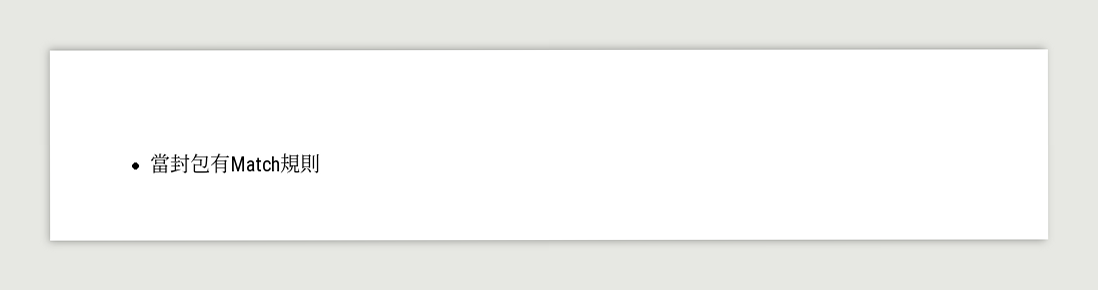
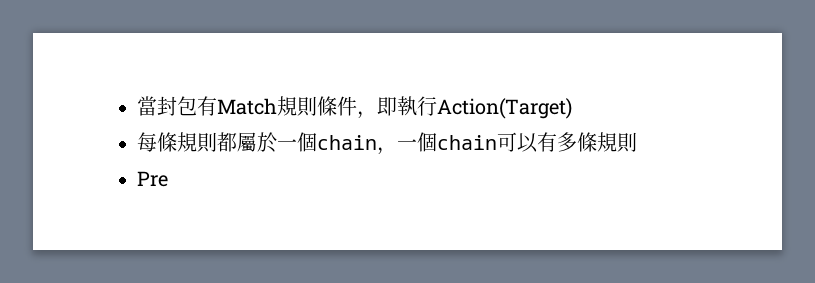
- 當封包有Match規則
+ 當封包有Match規則條件，即執行Action(Target)
+ 每條規則都屬於一個chain，一個chain可以有多條規則
+ Pre

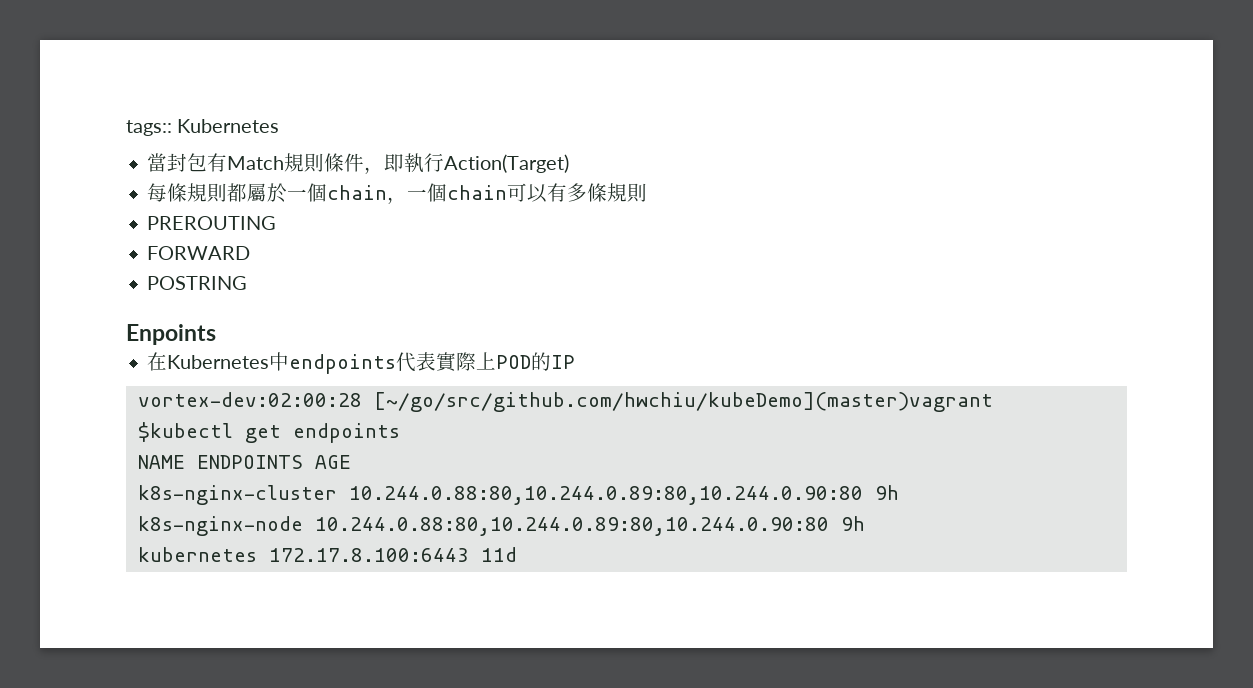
+ tags:: Kubernetes
- Pre
+ PREROUTING
+ FORWARD
+ POSTRING
+ Enpoints
+ 在Kubernetes中endpoints代表實際上POD的IP
+ vortex-dev:02:00:28 [~/go/src/github.com/hwchiu/kubeDemo](master)vagrant
+ $kubectl get endpoints
+ NAME ENDPOINTS AGE
+ k8s-nginx-cluster 10.244.0.88:80,10.244.0.89:80,10.244.0.90:80 9h
+ k8s-nginx-node 10.244.0.88:80,10.244.0.89:80,10.244.0.90:80 9h
+ kubernetes 172.17.8.100:6443 11d

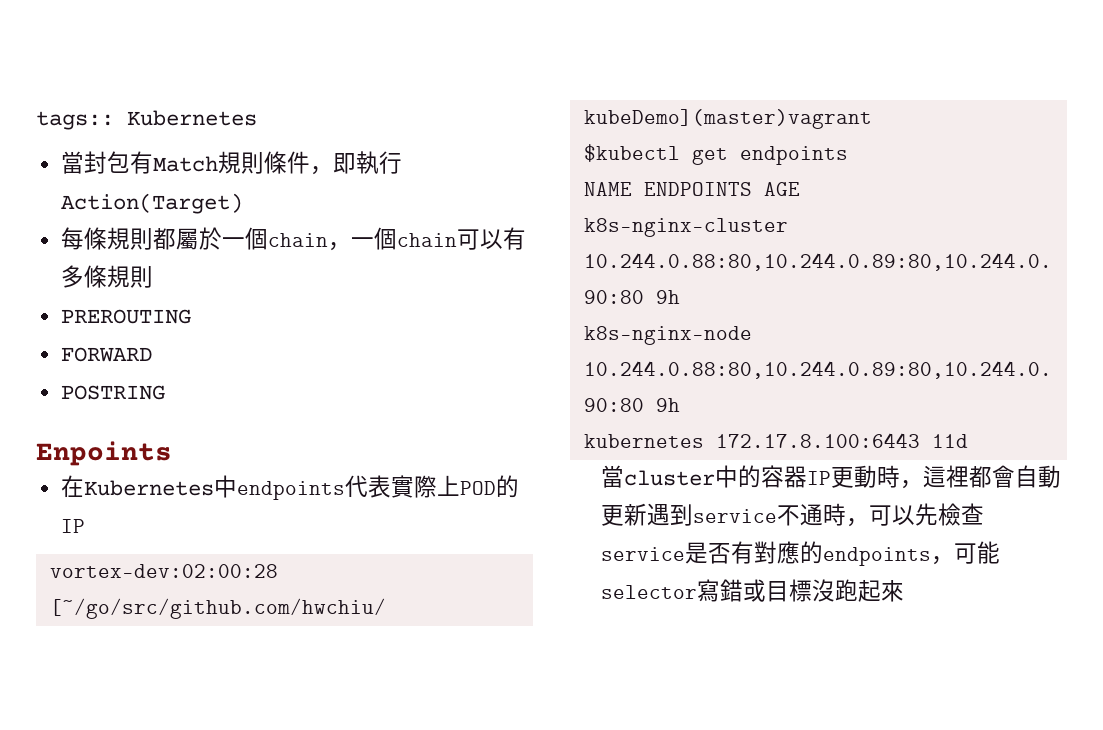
+ 當cluster中的容器IP更動時，這裡都會自動更新遇到service不通時，可以先檢查service是否有對應的endpoints，可能selector寫錯或目標沒跑起來

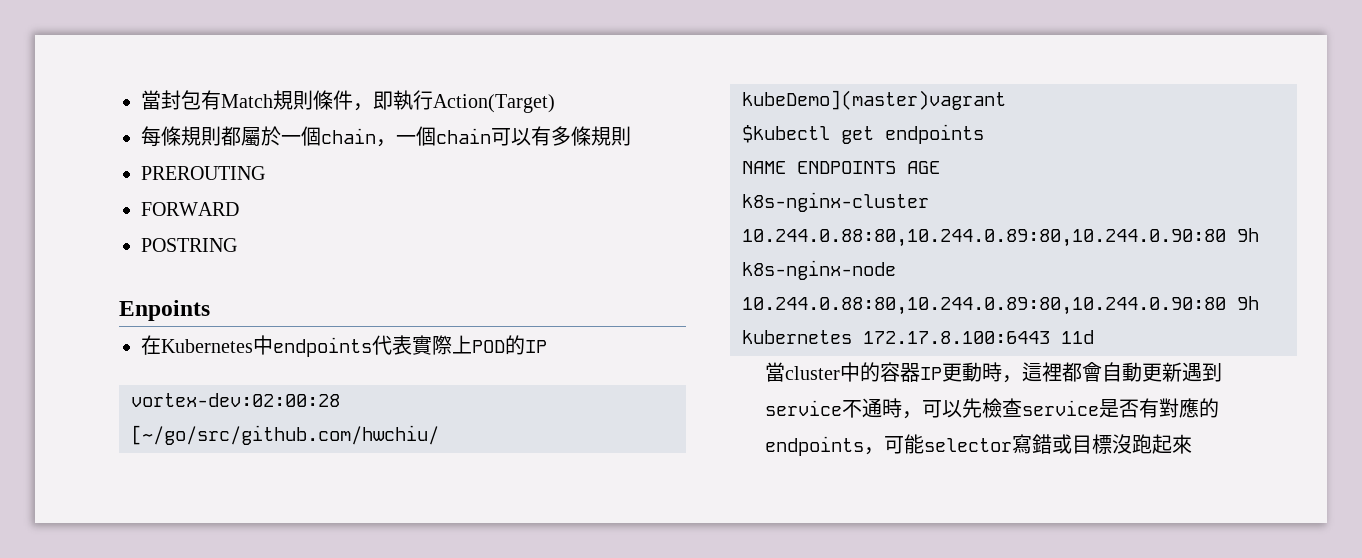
- tags:: Kubernetes

